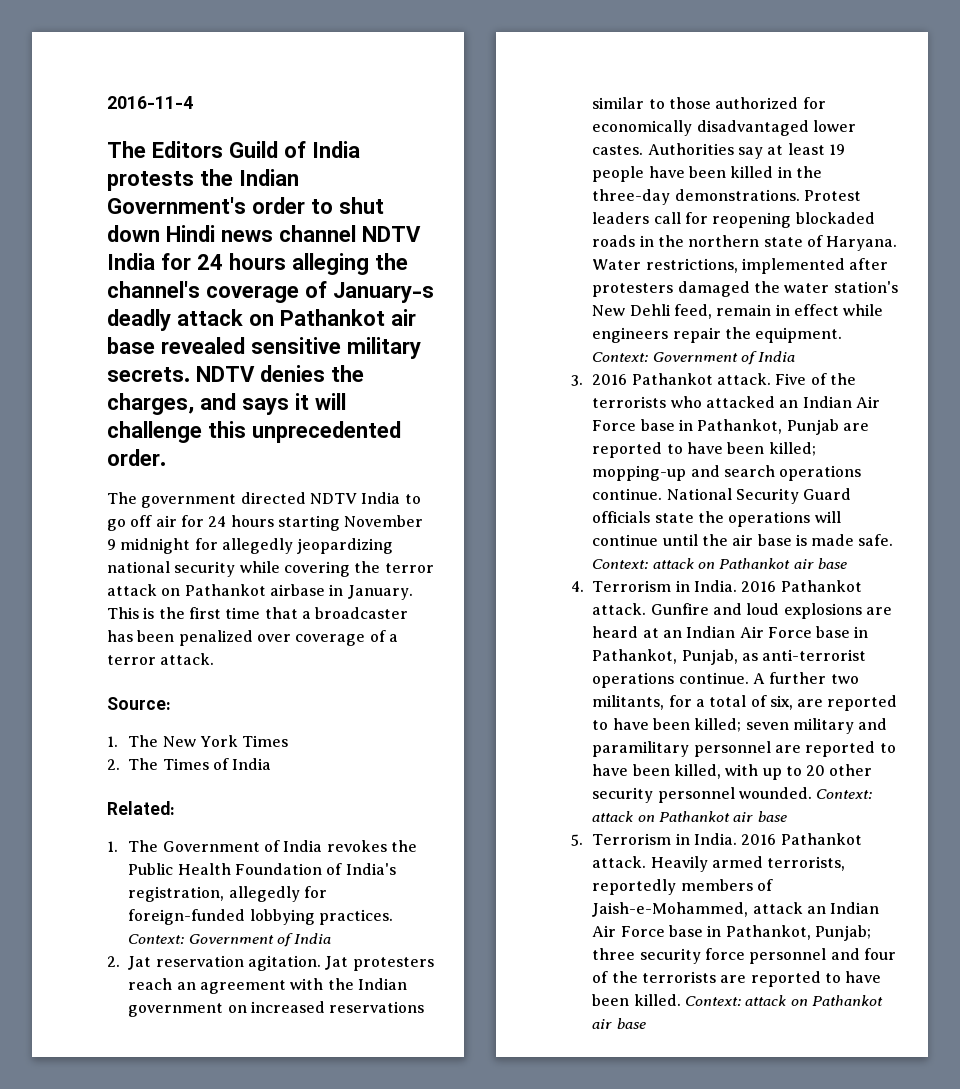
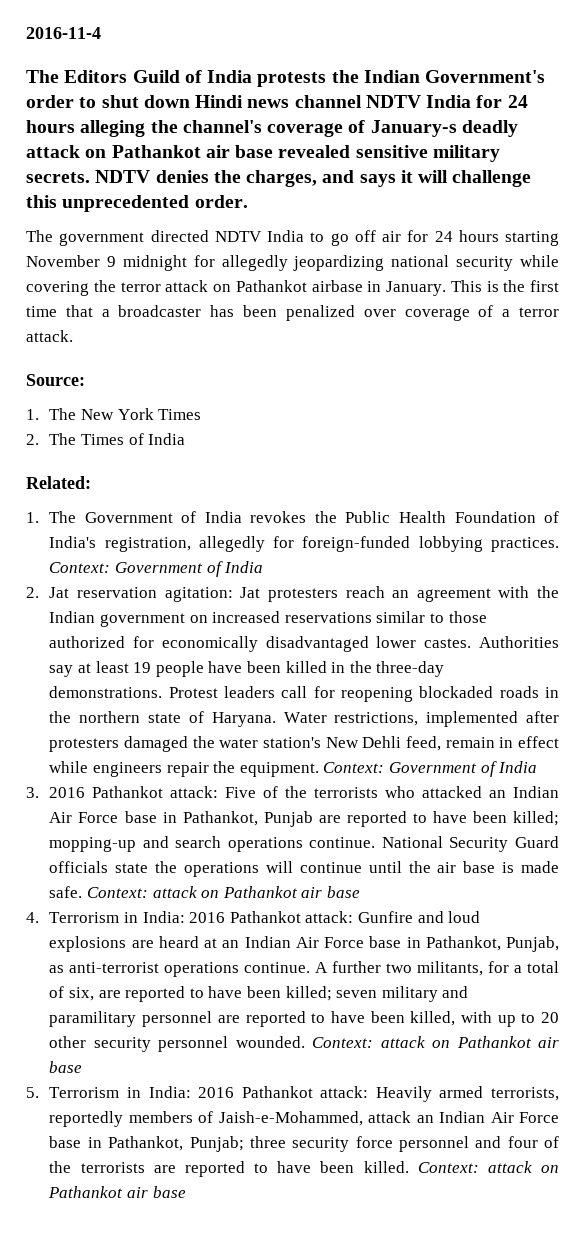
- 2. Jat reservation agitation. Jat protesters reach an agreement with the Indian government on increased reservations similar to those authorized for economically disadvantaged lower castes.
+ 2. Jat reservation agitation: Jat protesters reach an agreement with the Indian government on increased reservations similar to those authorized for economically disadvantaged lower castes.
- 3. 2016 Pathankot attack. Five of the terrorists who attacked an Indian Air Force base in Pathankot, Punjab are reported to have been killed; mopping-up and search operations continue.
+ 3. 2016 Pathankot attack: Five of the terrorists who attacked an Indian Air Force base in Pathankot, Punjab are reported to have been killed; mopping-up and search operations continue.
- 4. Terrorism in India. 2016 Pathankot attack. Gunfire and loud explosions are heard at an Indian Air Force base in Pathankot, Punjab, as anti-terrorist operations continue.
+ 4. Terrorism in India: 2016 Pathankot attack: Gunfire and loud explosions are heard at an Indian Air Force base in Pathankot, Punjab, as anti-terrorist operations continue.
- 5. Terrorism in India. 2016 Pathankot attack. Heavily armed terrorists, reportedly members of Jaish-e-Mohammed, attack an Indian Air Force base in Pathankot, Punjab; three security force personnel and four of the terrorists are reported to have been killed.
+ 5. Terrorism in India: 2016 Pathankot attack: Heavily armed terrorists, reportedly members of Jaish-e-Mohammed, attack an Indian Air Force base in Pathankot, Punjab; three security force personnel and four of the terrorists are reported to have been killed.

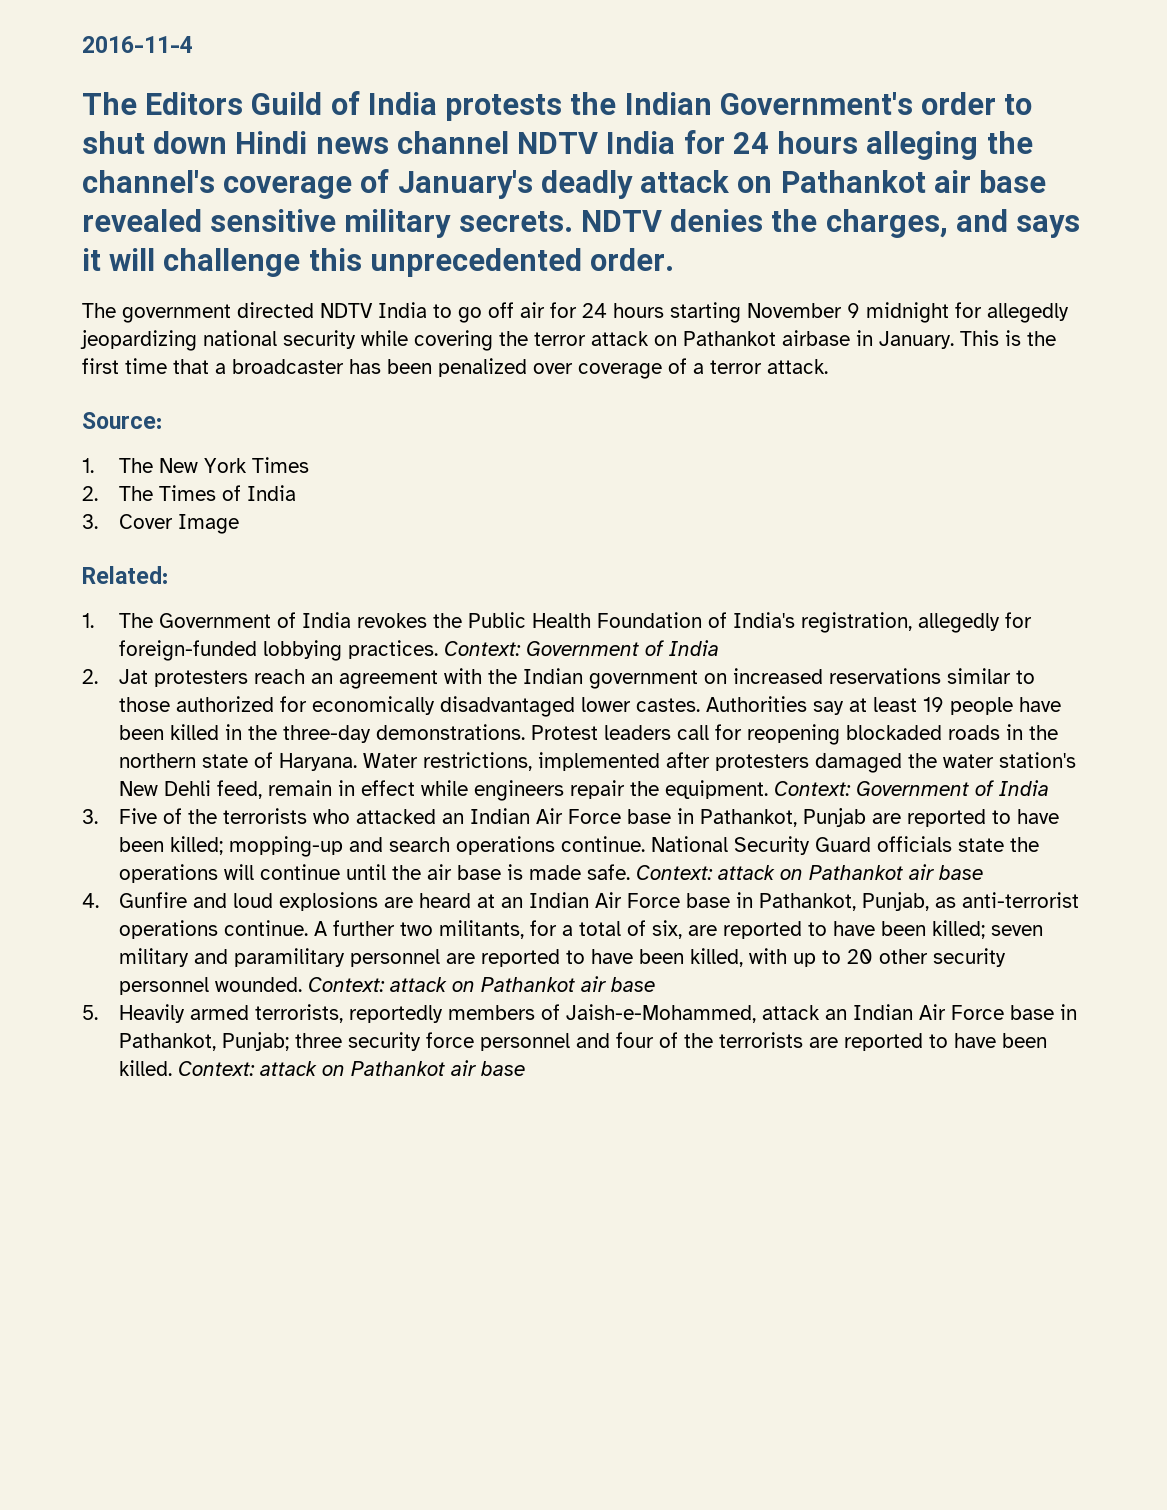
- The Editors Guild of India protests the Indian Government's order to shut down Hindi news channel NDTV India for 24 hours alleging the channel's coverage of January-s deadly attack on Pathankot air base revealed sensitive military secrets.
+ The Editors Guild of India protests the Indian Government's order to shut down Hindi news channel NDTV India for 24 hours alleging the channel's coverage of January's deadly attack on Pathankot air base revealed sensitive military secrets.
+ 3. Cover Image
- 2. Jat reservation agitation: Jat protesters reach an agreement with the Indian government on increased reservations similar to those authorized for economically disadvantaged lower castes.
+ 2. Jat protesters reach an agreement with the Indian government on increased reservations similar to those authorized for economically disadvantaged lower castes.
- 3. 2016 Pathankot attack: Five of the terrorists who attacked an Indian Air Force base in Pathankot, Punjab are reported to have been killed; mopping-up and search operations continue.
+ 3. Five of the terrorists who attacked an Indian Air Force base in Pathankot, Punjab are reported to have been killed; mopping-up and search operations continue.
- 4. Terrorism in India: 2016 Pathankot attack: Gunfire and loud explosions are heard at an Indian Air Force base in Pathankot, Punjab, as anti-terrorist operations continue.
+ 4. Gunfire and loud explosions are heard at an Indian Air Force base in Pathankot, Punjab, as anti-terrorist operations continue.
- 5. Terrorism in India: 2016 Pathankot attack: Heavily armed terrorists, reportedly members of Jaish-e-Mohammed, attack an Indian Air Force base in Pathankot, Punjab; three security force personnel and four of the terrorists are reported to have been killed.
+ 5. Heavily armed terrorists, reportedly members of Jaish-e-Mohammed, attack an Indian Air Force base in Pathankot, Punjab; three security force personnel and four of the terrorists are reported to have been killed.

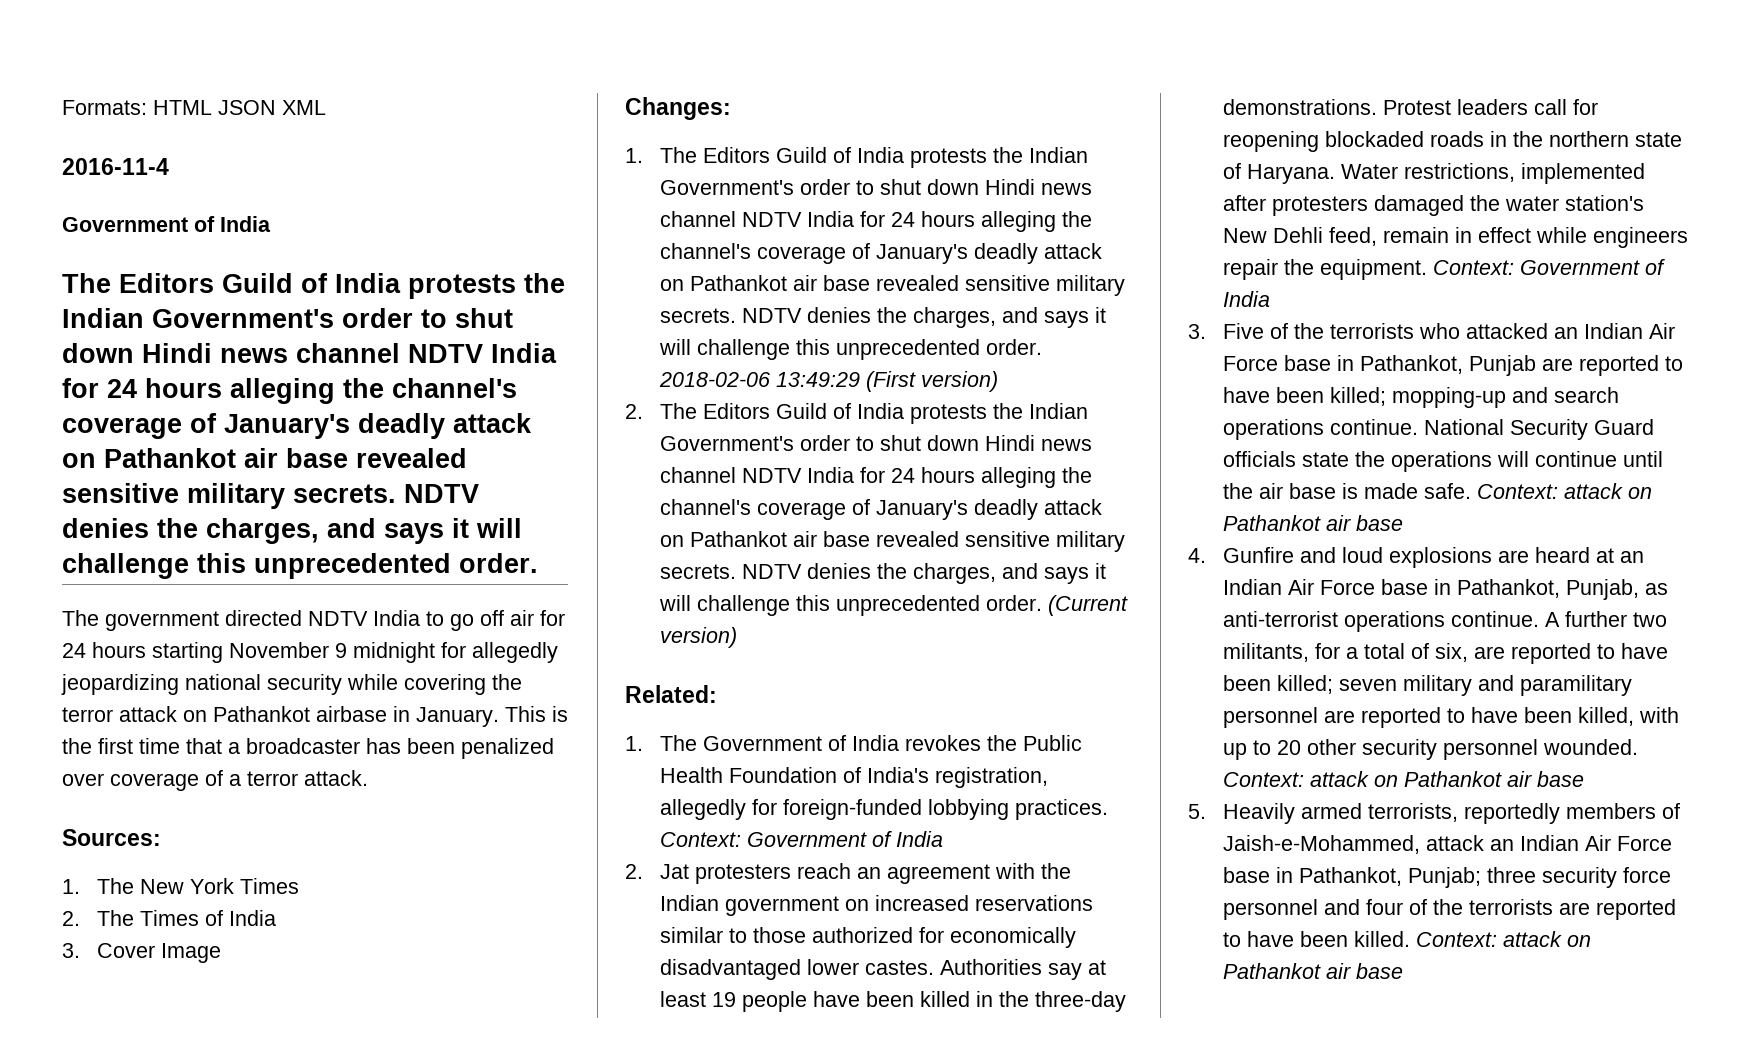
+ Formats: HTML JSON XML
  2016-11-4
+ Government of India
- Source:
+ Sources:
+ Changes:
+ 1. The Editors Guild of India protests the Indian Government's order to shut down Hindi news channel NDTV India for 24 hours alleging the channel's coverage of January's deadly attack on Pathankot air base revealed sensitive military secrets. NDTV denies the charges, and says it will challenge this unprecedented order. 2018-02-06 13:49:29 (First version)
+ 2. The Editors Guild of India protests the Indian Government's order to shut down Hindi news channel NDTV India for 24 hours alleging the channel's coverage of January's deadly attack on Pathankot air base revealed sensitive military secrets. NDTV denies the charges, and says it will challenge this unprecedented order. (Current version)

